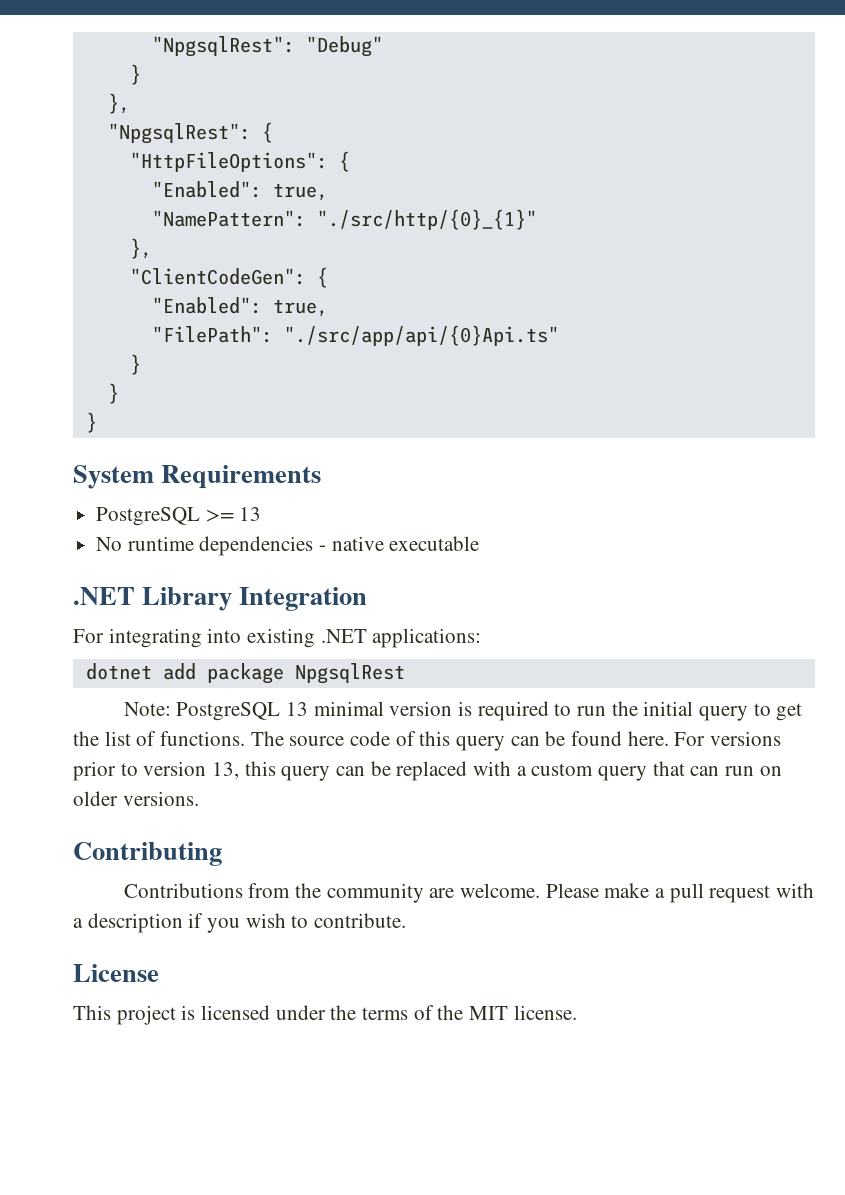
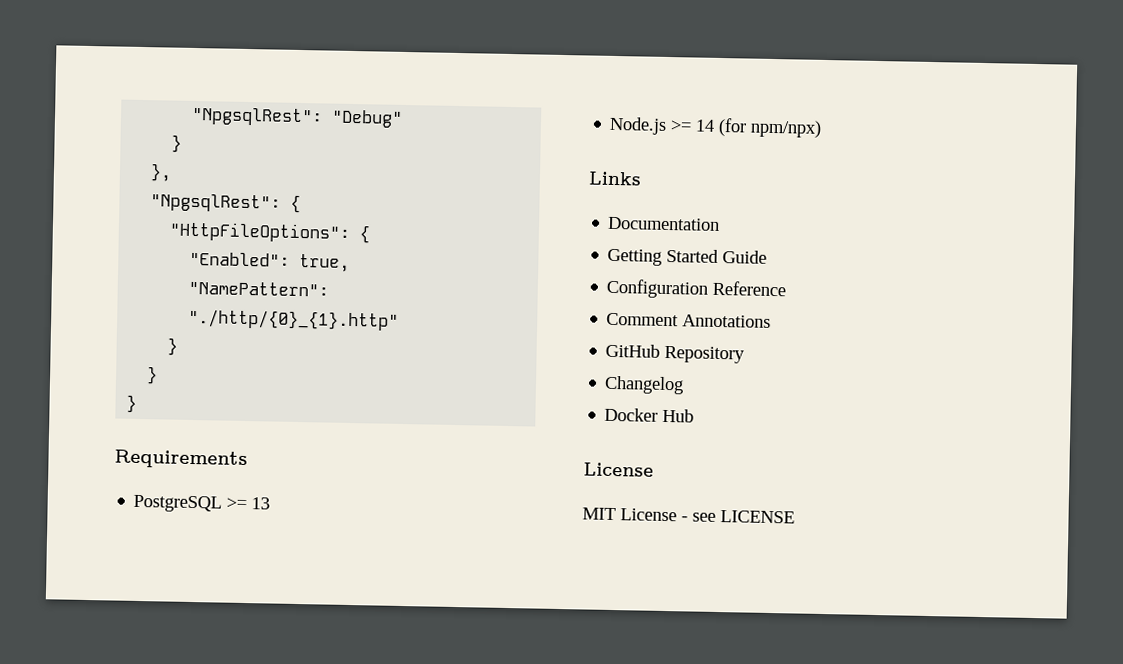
- "NamePattern": "./src/http/{0}_{1}"
- },
- "ClientCodeGen": {
- "Enabled": true,
- "FilePath": "./src/app/api/{0}Api.ts"
+ "NamePattern": "./http/{0}_{1}.http"
- System Requirements
+ Requirements
- No runtime dependencies - native executable
- .NET Library Integration
- For integrating into existing .NET applications:
- dotnet add package NpgsqlRest
- Note: PostgreSQL 13 minimal version is required to run the initial query to get the list of functions. The source code of this query can be found here. For versions prior to version 13, this query can be replaced with a custom query that can run on older versions.
- Contributing
- Contributions from the community are welcome. Please make a pull request with a description if you wish to contribute.
+ Node.js >= 14 (for npm/npx)
+ Links
+ Documentation
+ Getting Started Guide
+ Configuration Reference
+ Comment Annotations
+ GitHub Repository
+ Changelog
+ Docker Hub
  License
- This project is licensed under the terms of the MIT license.
+ MIT License - see LICENSE

